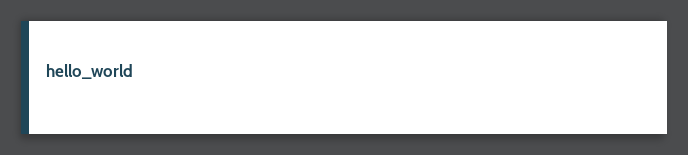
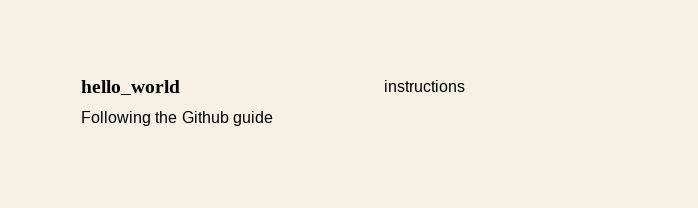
+ Following the Github guide instructions

